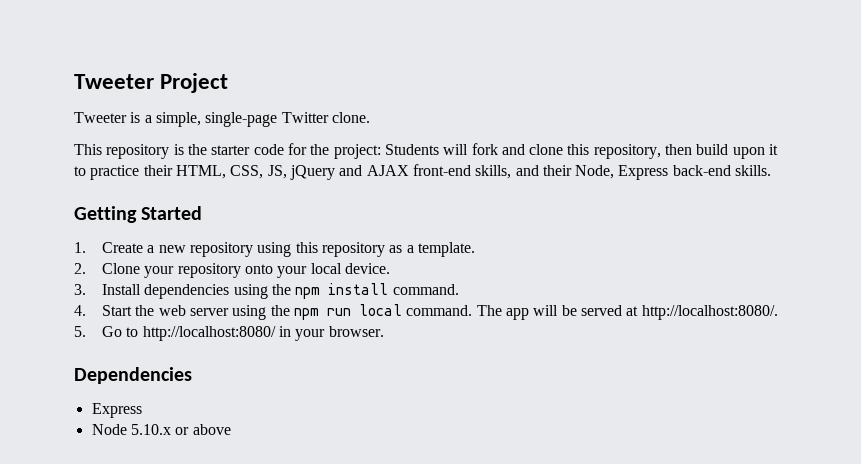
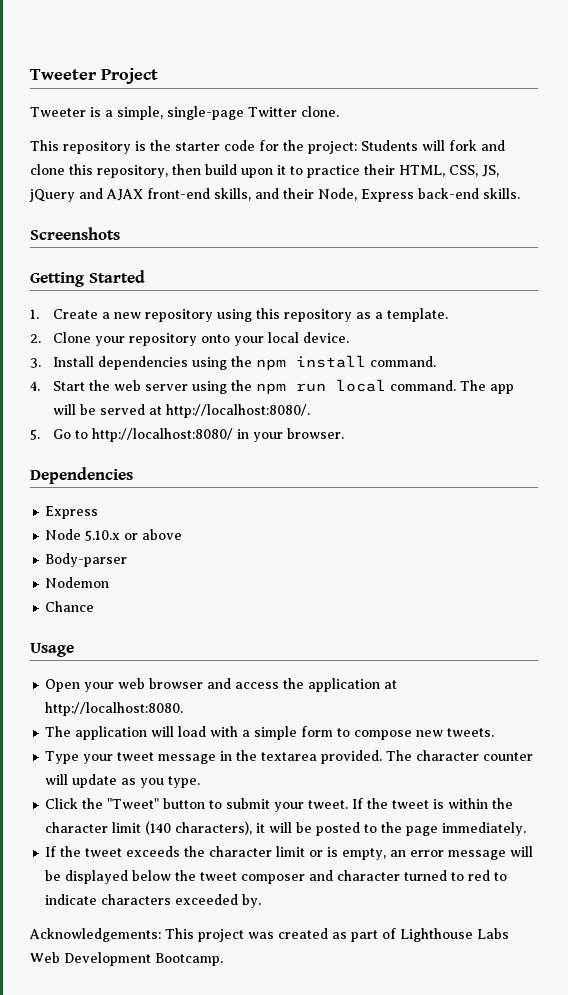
+ Screenshots
+ Body-parser
+ Nodemon
+ Chance
+ Usage
+ Open your web browser and access the application at http://localhost:8080.
+ The application will load with a simple form to compose new tweets.
+ Type your tweet message in the textarea provided. The character counter will update as you type.
+ Click the "Tweet" button to submit your tweet. If the tweet is within the character limit (140 characters), it will be posted to the page immediately.
+ If the tweet exceeds the character limit or is empty, an error message will be displayed below the tweet composer and character turned to red to indicate characters exceeded by.
+ Acknowledgements: This project was created as part of Lighthouse Labs Web Development Bootcamp.

